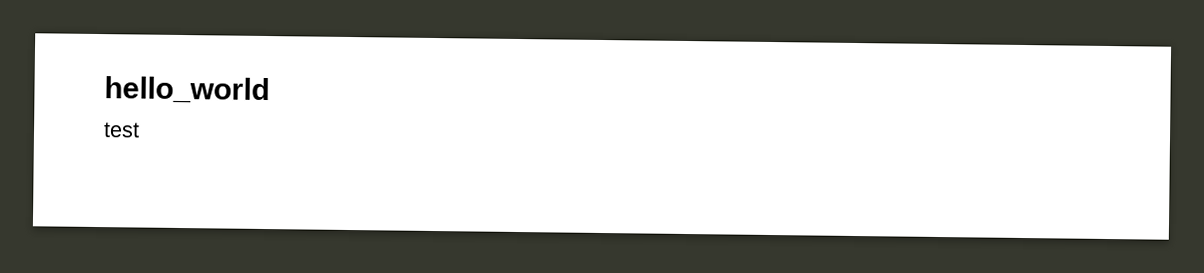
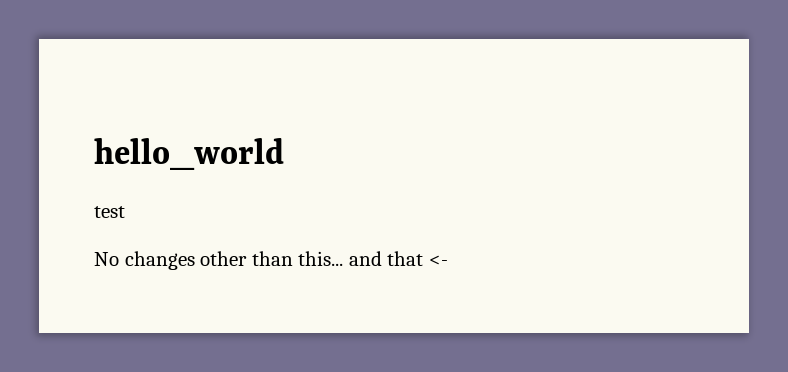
+ No changes other than this... and that <-

